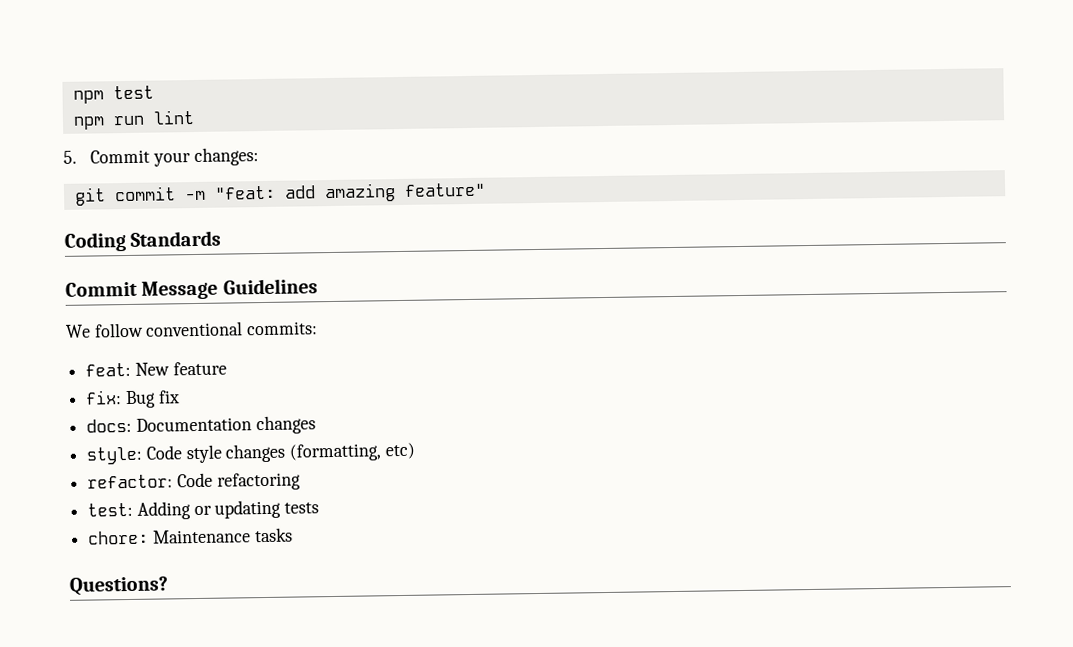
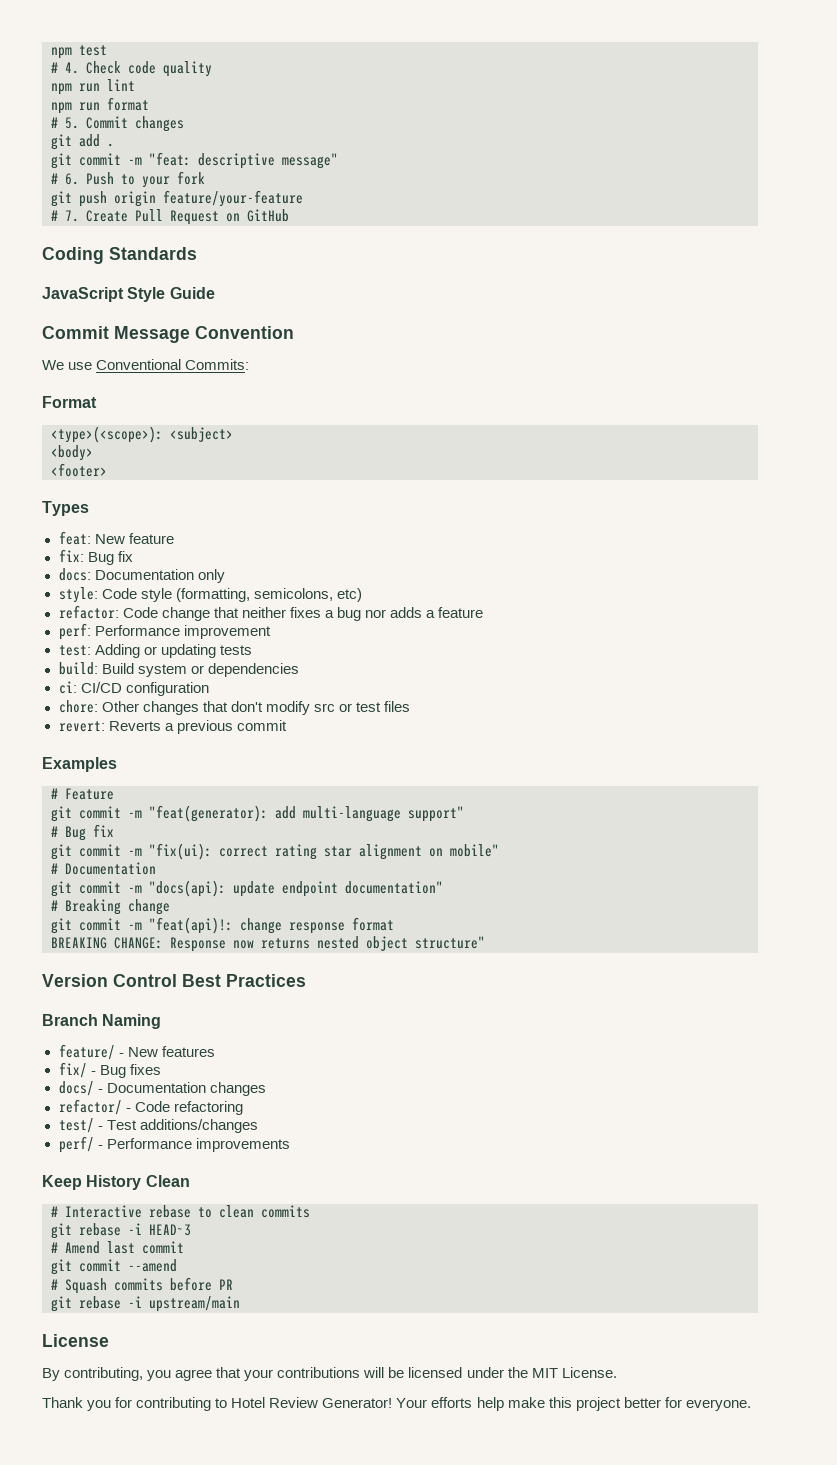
+ # 4. Check code quality
  npm run lint
- 5. Commit your changes:
- git commit -m "feat: add amazing feature"
+ npm run format
+ # 5. Commit changes
+ git add .
+ git commit -m "feat: descriptive message"
+ # 6. Push to your fork
+ git push origin feature/your-feature
+ # 7. Create Pull Request on GitHub
+ JavaScript Style Guide
- Commit Message Guidelines
+ Commit Message Convention
- We follow conventional commits:
+ We use Conventional Commits:
+ Format
+ <type>(<scope>): <subject>
+ <body>
+ <footer>
+ Types
- docs: Documentation changes
+ docs: Documentation only
- style: Code style changes (formatting, etc)
+ style: Code style (formatting, semicolons, etc)
- refactor: Code refactoring
+ refactor: Code change that neither fixes a bug nor adds a feature
+ perf: Performance improvement
- chore: Maintenance tasks
- Questions?
+ build: Build system or dependencies
+ ci: CI/CD configuration
+ chore: Other changes that don't modify src or test files
+ revert: Reverts a previous commit
+ Examples
+ # Feature
+ git commit -m "feat(generator): add multi-language support"
+ # Bug fix
+ git commit -m "fix(ui): correct rating star alignment on mobile"
+ # Documentation
+ git commit -m "docs(api): update endpoint documentation"
+ # Breaking change
+ git commit -m "feat(api)!: change response format
+ BREAKING CHANGE: Response now returns nested object structure"
+ Version Control Best Practices
+ Branch Naming
+ feature/ - New features
+ fix/ - Bug fixes
+ docs/ - Documentation changes
+ refactor/ - Code refactoring
+ test/ - Test additions/changes
+ perf/ - Performance improvements
+ Keep History Clean
+ # Interactive rebase to clean commits
+ git rebase -i HEAD~3
+ # Amend last commit
+ git commit --amend
+ # Squash commits before PR
+ git rebase -i upstream/main
+ License
+ By contributing, you agree that your contributions will be licensed under the MIT License.
+ Thank you for contributing to Hotel Review Generator! Your efforts help make this project better for everyone.

